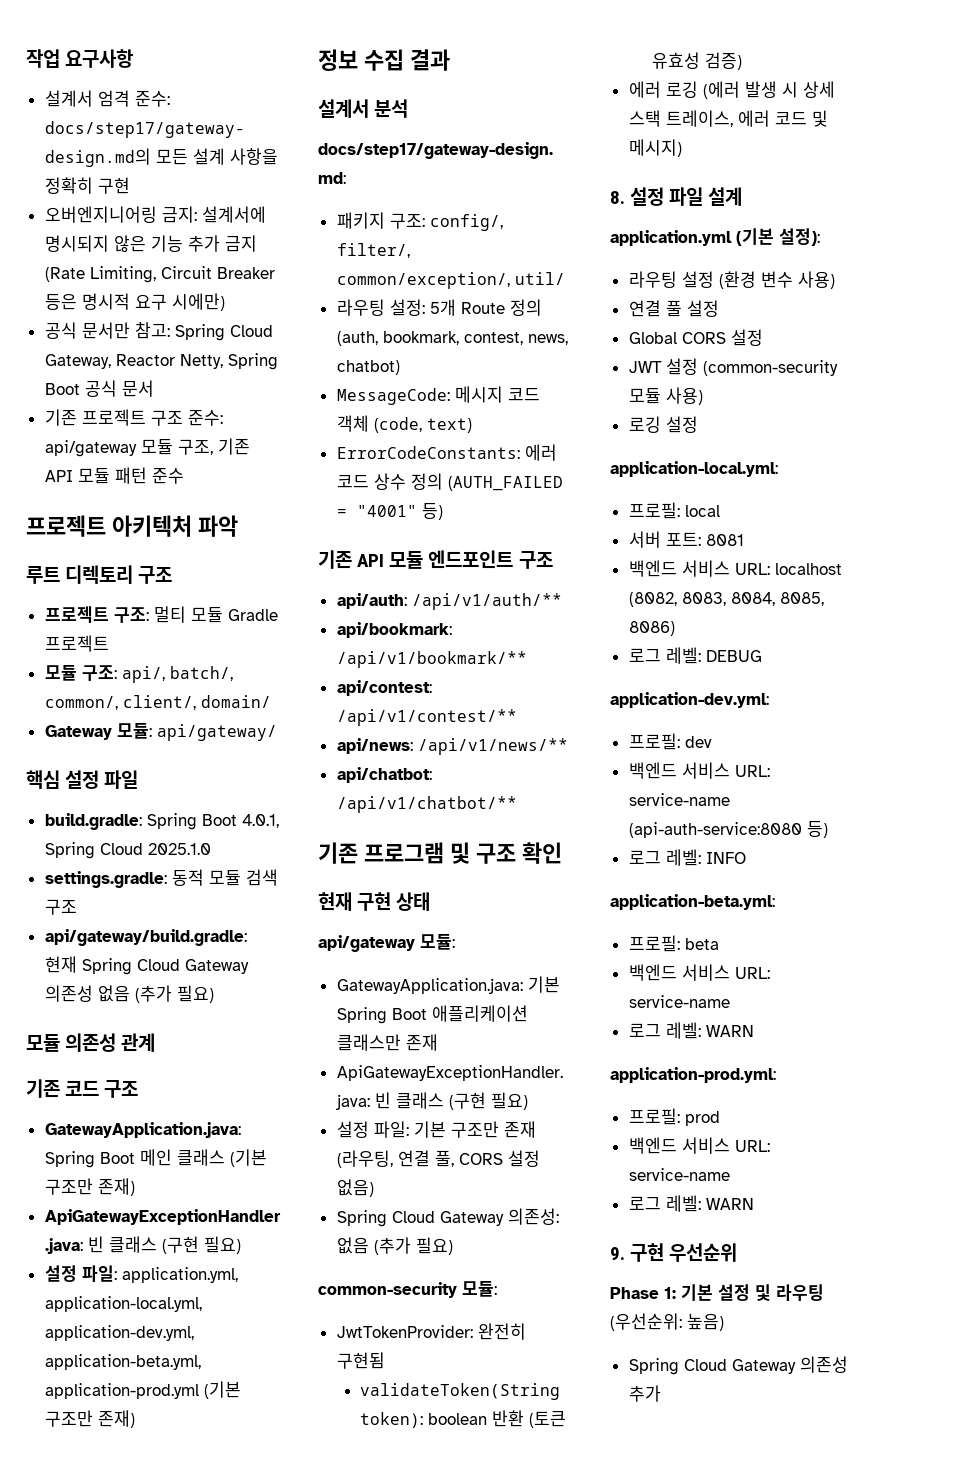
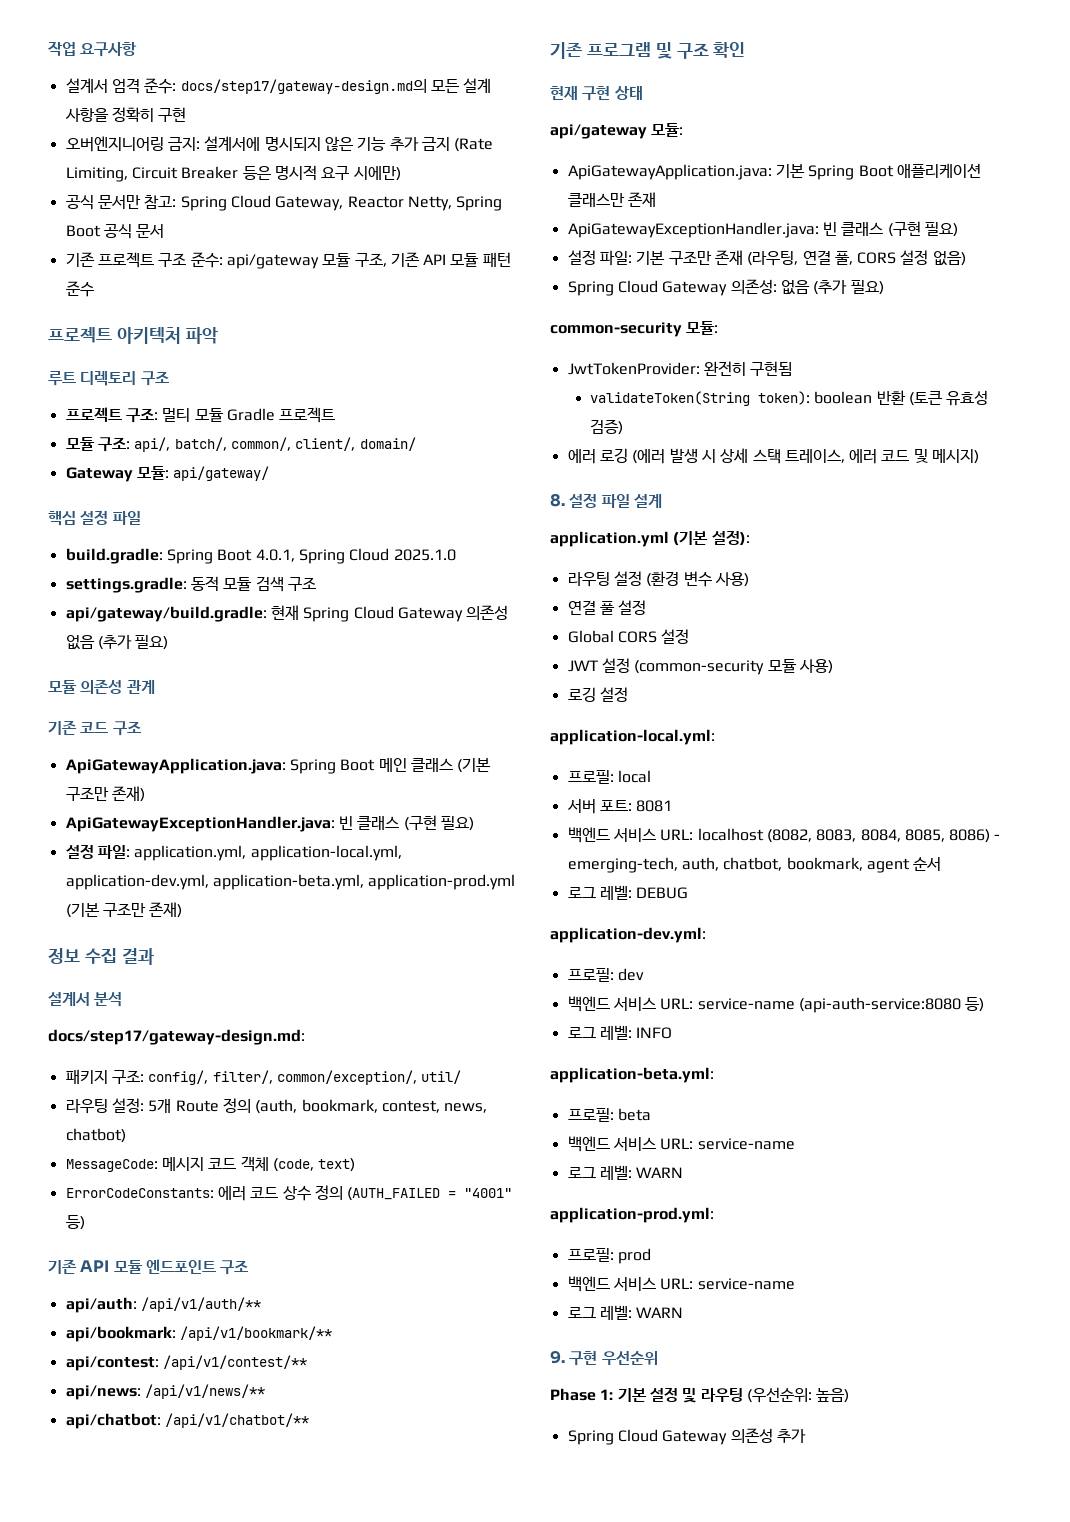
- GatewayApplication.java: Spring Boot 메인 클래스 (기본 구조만 존재)
+ ApiGatewayApplication.java: Spring Boot 메인 클래스 (기본 구조만 존재)
- GatewayApplication.java: 기본 Spring Boot 애플리케이션 클래스만 존재
+ ApiGatewayApplication.java: 기본 Spring Boot 애플리케이션 클래스만 존재
- 백엔드 서비스 URL: localhost (8082, 8083, 8084, 8085, 8086)
+ 백엔드 서비스 URL: localhost (8082, 8083, 8084, 8085, 8086) - emerging-tech, auth, chatbot, bookmark, agent 순서

